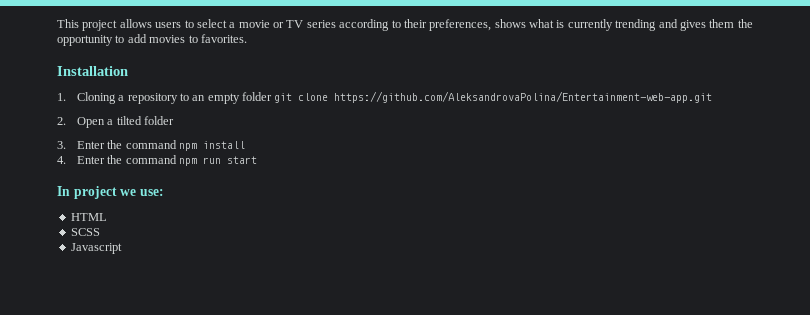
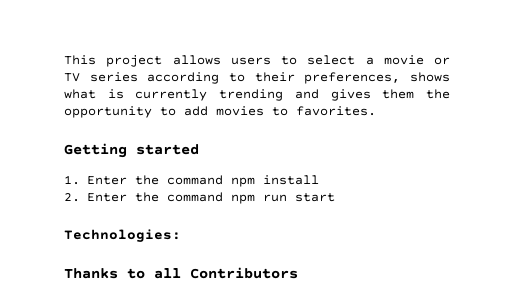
- Installation
- 1. Cloning a repository to an empty folder git clone https://github.com/AleksandrovaPolina/Entertainment-web-app.git
- 2. Open a tilted folder
- 3. Enter the command npm install
+ Getting started
+ 1. Enter the command npm install
- 4. Enter the command npm run start
+ 2. Enter the command npm run start
- In project we use:
- HTML
- SCSS
- Javascript
+ Technologies:
+ Thanks to all Contributors

